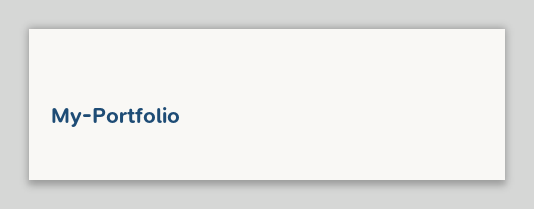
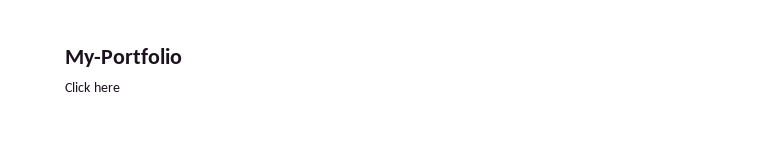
+ Click here

